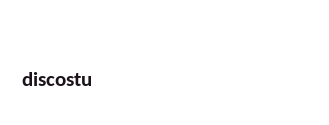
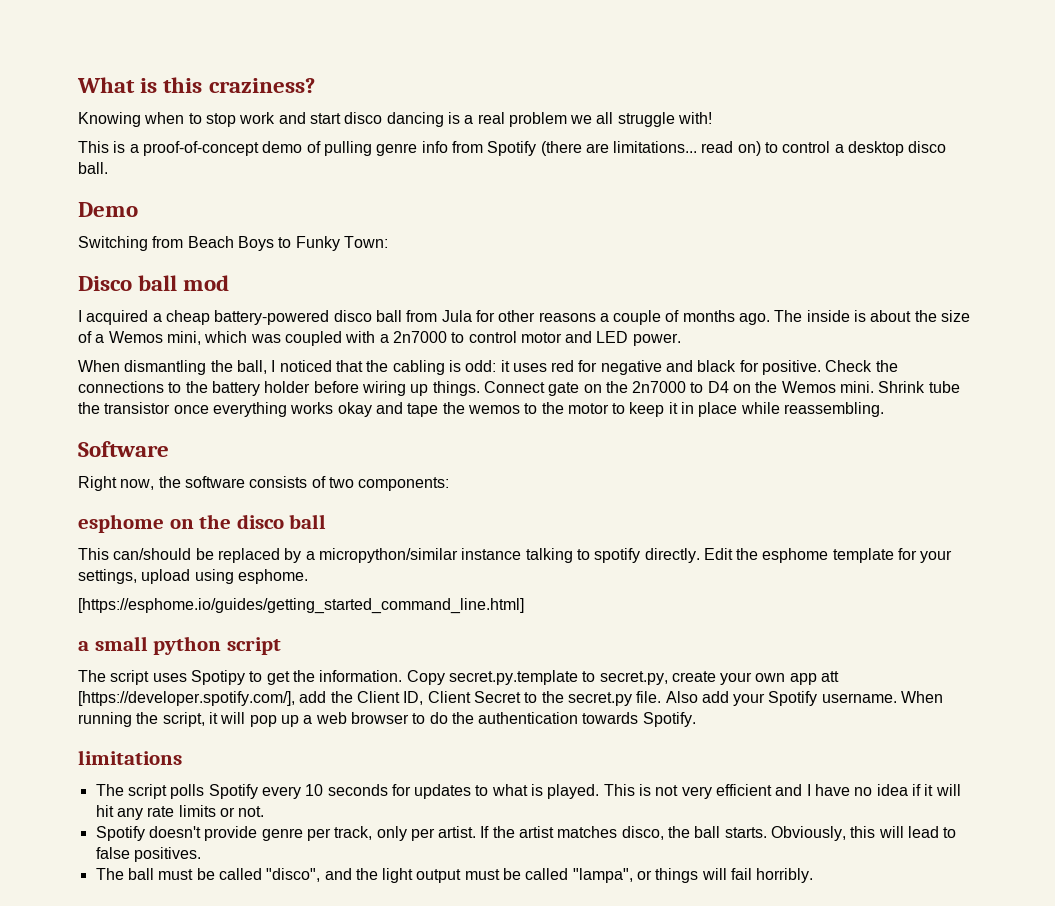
- discostu
+ What is this craziness?
+ Knowing when to stop work and start disco dancing is a real problem we all struggle with!
+ This is a proof-of-concept demo of pulling genre info from Spotify (there are limitations... read on) to control a desktop disco ball.
+ Demo
+ Switching from Beach Boys to Funky Town:
+ Disco ball mod
+ I acquired a cheap battery-powered disco ball from Jula for other reasons a couple of months ago. The inside is about the size of a Wemos mini, which was coupled with a 2n7000 to control motor and LED power.
+ When dismantling the ball, I noticed that the cabling is odd: it uses red for negative and black for positive. Check the connections to the battery holder before wiring up things. Connect gate on the 2n7000 to D4 on the Wemos mini. Shrink tube the transistor once everything works okay and tape the wemos to the motor to keep it in place while reassembling.
+ Software
+ Right now, the software consists of two components:
+ esphome on the disco ball
+ This can/should be replaced by a micropython/similar instance talking to spotify directly. Edit the esphome template for your settings, upload using esphome.
+ [https://esphome.io/guides/getting_started_command_line.html]
+ a small python script
+ The script uses Spotipy to get the information. Copy secret.py.template to secret.py, create your own app att [https://developer.spotify.com/], add the Client ID, Client Secret to the secret.py file. Also add your Spotify username. When running the script, it will pop up a web browser to do the authentication towards Spotify.
+ limitations
+ The script polls Spotify every 10 seconds for updates to what is played. This is not very efficient and I have no idea if it will hit any rate limits or not.
+ Spotify doesn't provide genre per track, only per artist. If the artist matches disco, the ball starts. Obviously, this will lead to false positives.
+ The ball must be called "disco", and the light output must be called "lampa", or things will fail horribly.

